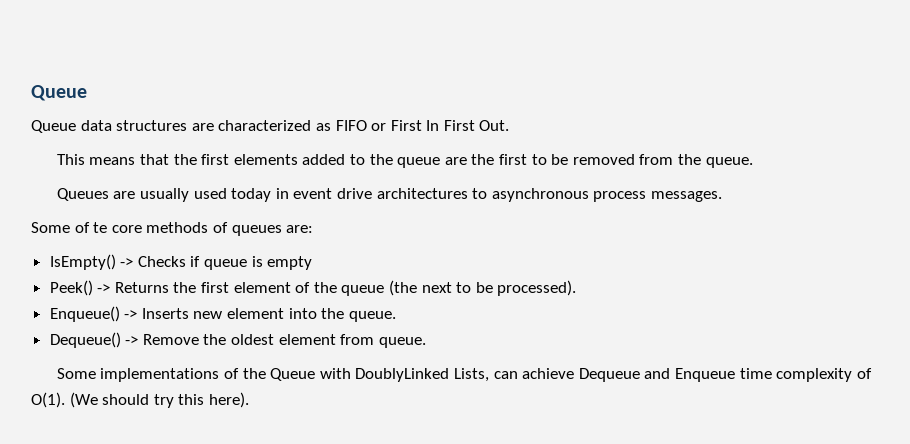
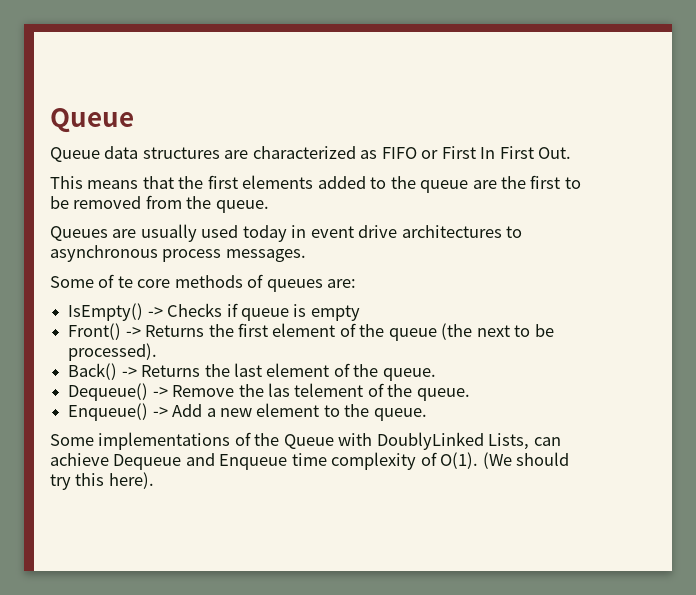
- Peek() -> Returns the first element of the queue (the next to be processed).
+ Front() -> Returns the first element of the queue (the next to be processed).
- Enqueue() -> Inserts new element into the queue.
+ Back() -> Returns the last element of the queue.
- Dequeue() -> Remove the oldest element from queue.
+ Dequeue() -> Remove the las telement of the queue.
+ Enqueue() -> Add a new element to the queue.

